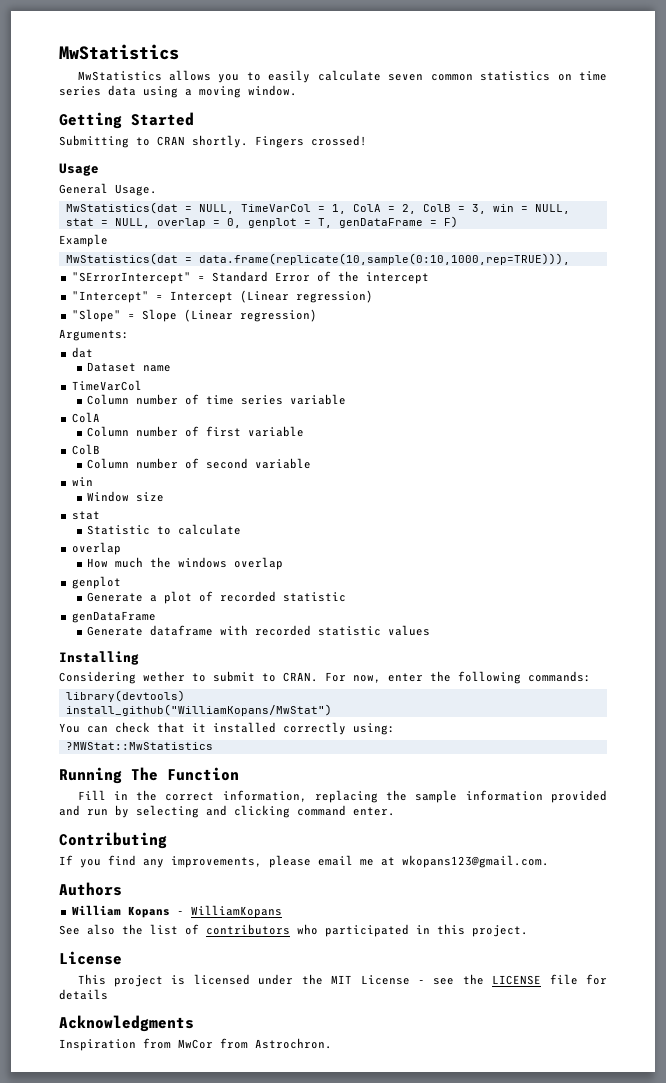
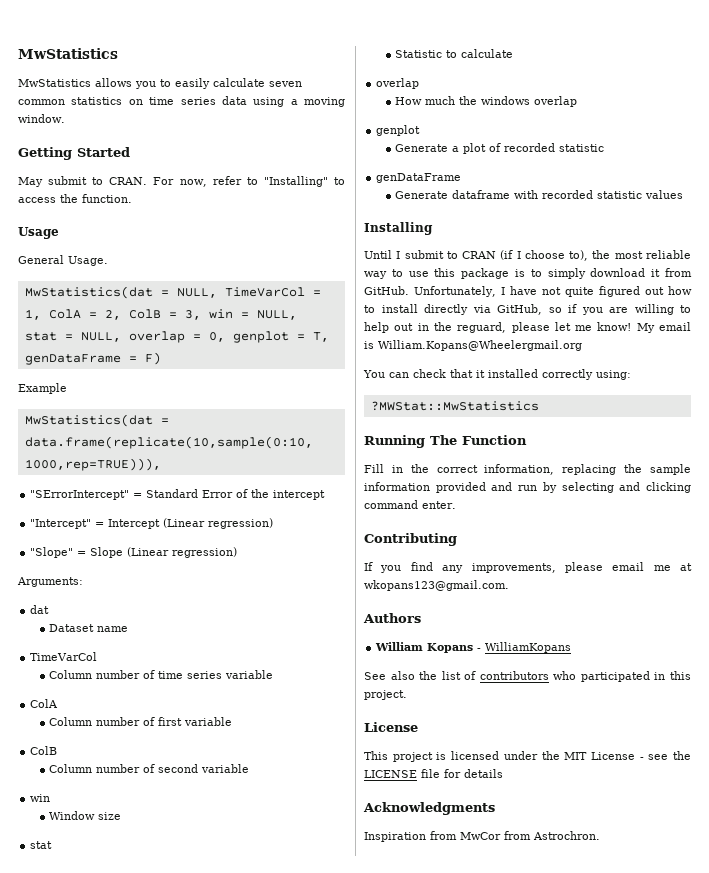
- Submitting to CRAN shortly. Fingers crossed!
+ May submit to CRAN. For now, refer to "Installing" to access the function.
- Considering wether to submit to CRAN. For now, enter the following commands:
- library(devtools)
- install_github("WilliamKopans/MwStat")
+ Until I submit to CRAN (if I choose to), the most reliable way to use this package is to simply download it from GitHub. Unfortunately, I have not quite figured out how to install directly via GitHub, so if you are willing to help out in the reguard, please let me know! My email is William.Kopans@Wheelergmail.org

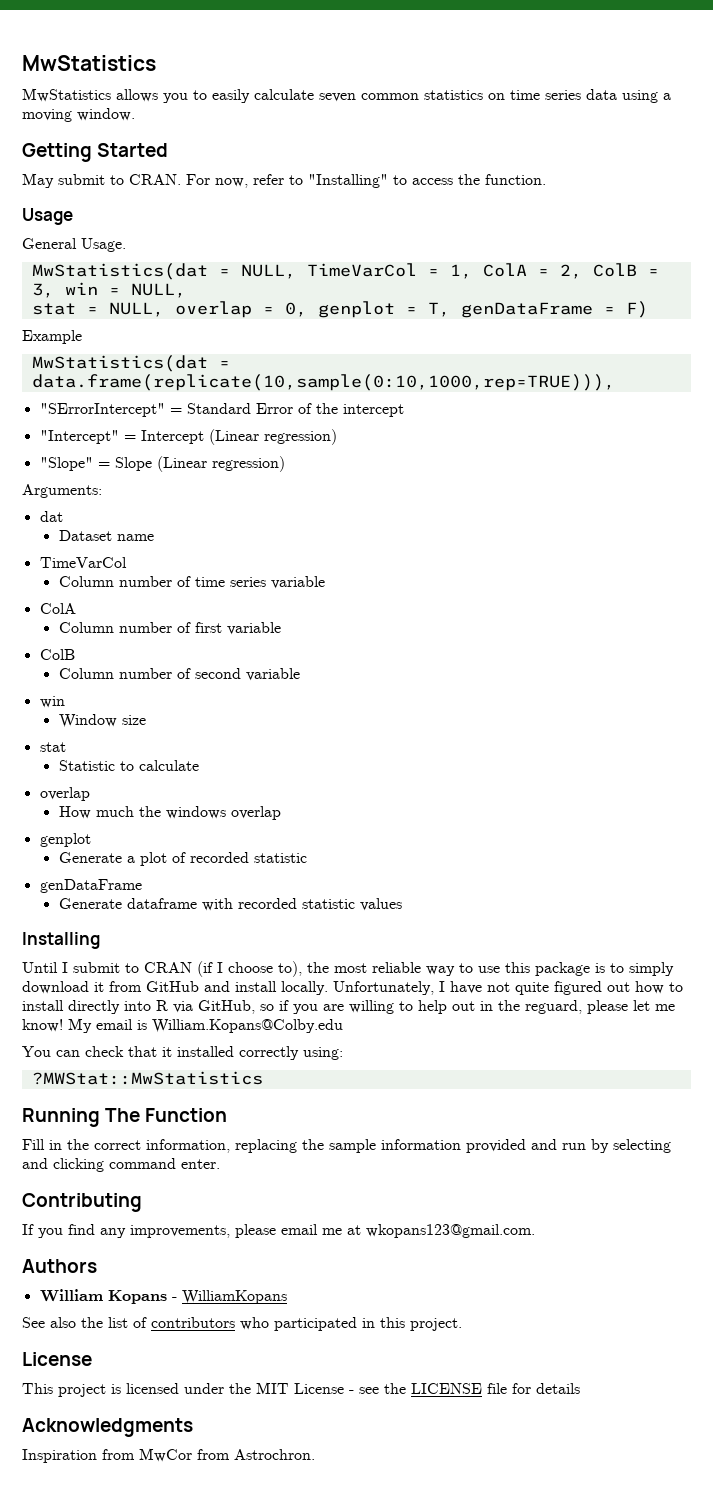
- Until I submit to CRAN (if I choose to), the most reliable way to use this package is to simply download it from GitHub.
+ Until I submit to CRAN (if I choose to), the most reliable way to use this package is to simply download it from GitHub and install locally.
- Unfortunately, I have not quite figured out how to install directly via GitHub, so if you are willing to help out in the reguard, please let me know!
+ Unfortunately, I have not quite figured out how to install directly into R via GitHub, so if you are willing to help out in the reguard, please let me know!
- My email is William.Kopans@Wheelergmail.org
+ My email is William.Kopans@Colby.edu

